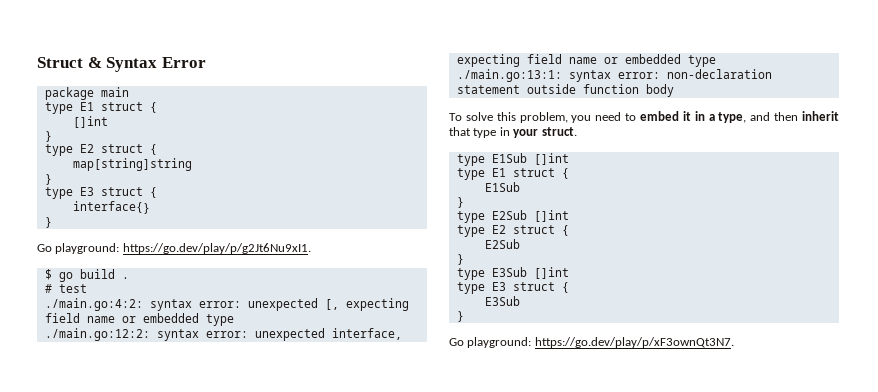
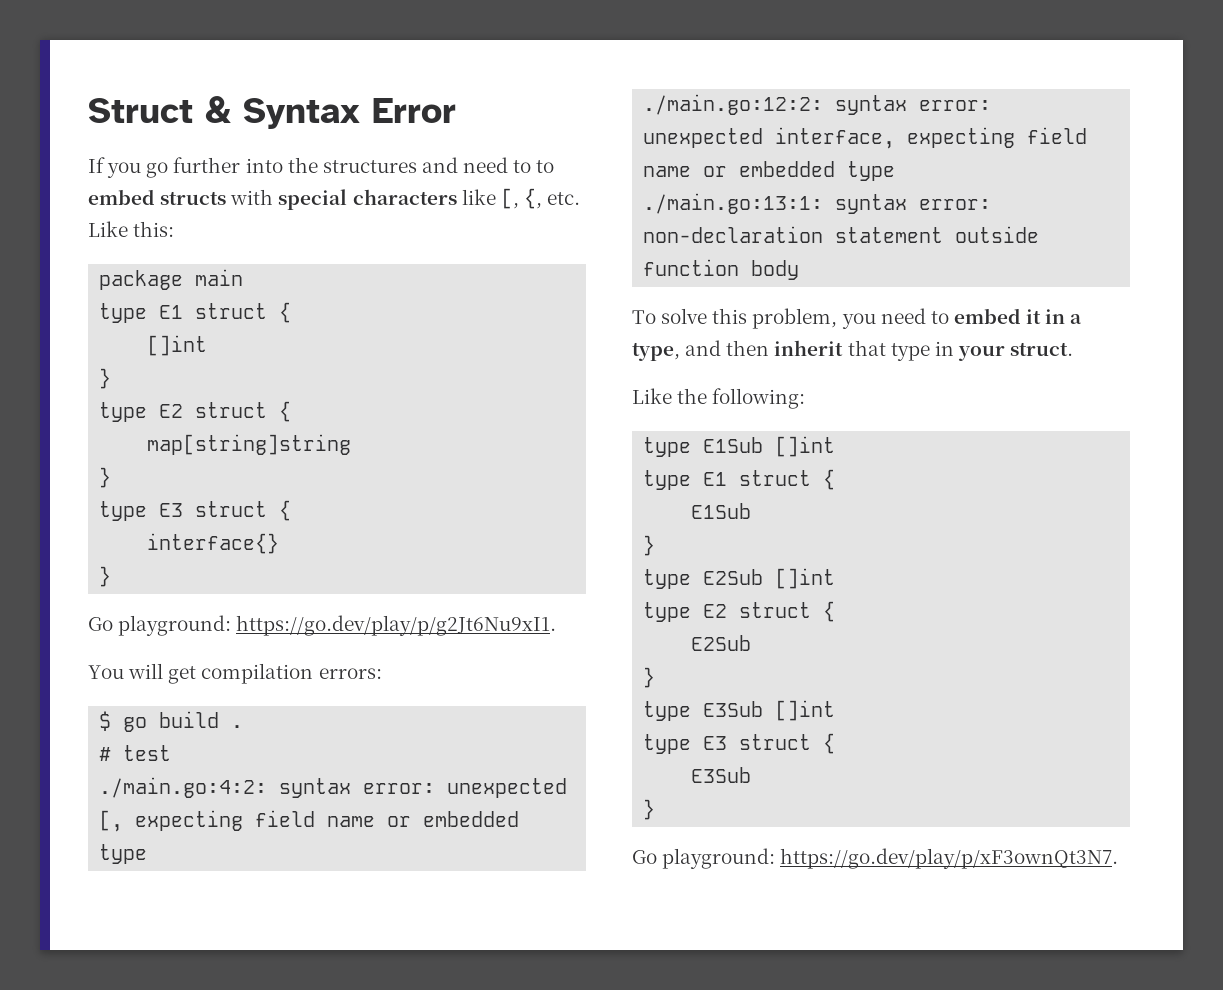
+ If you go further into the structures and need to to embed structs with special characters like [, {, etc. Like this:
+ You will get compilation errors:
+ Like the following:

